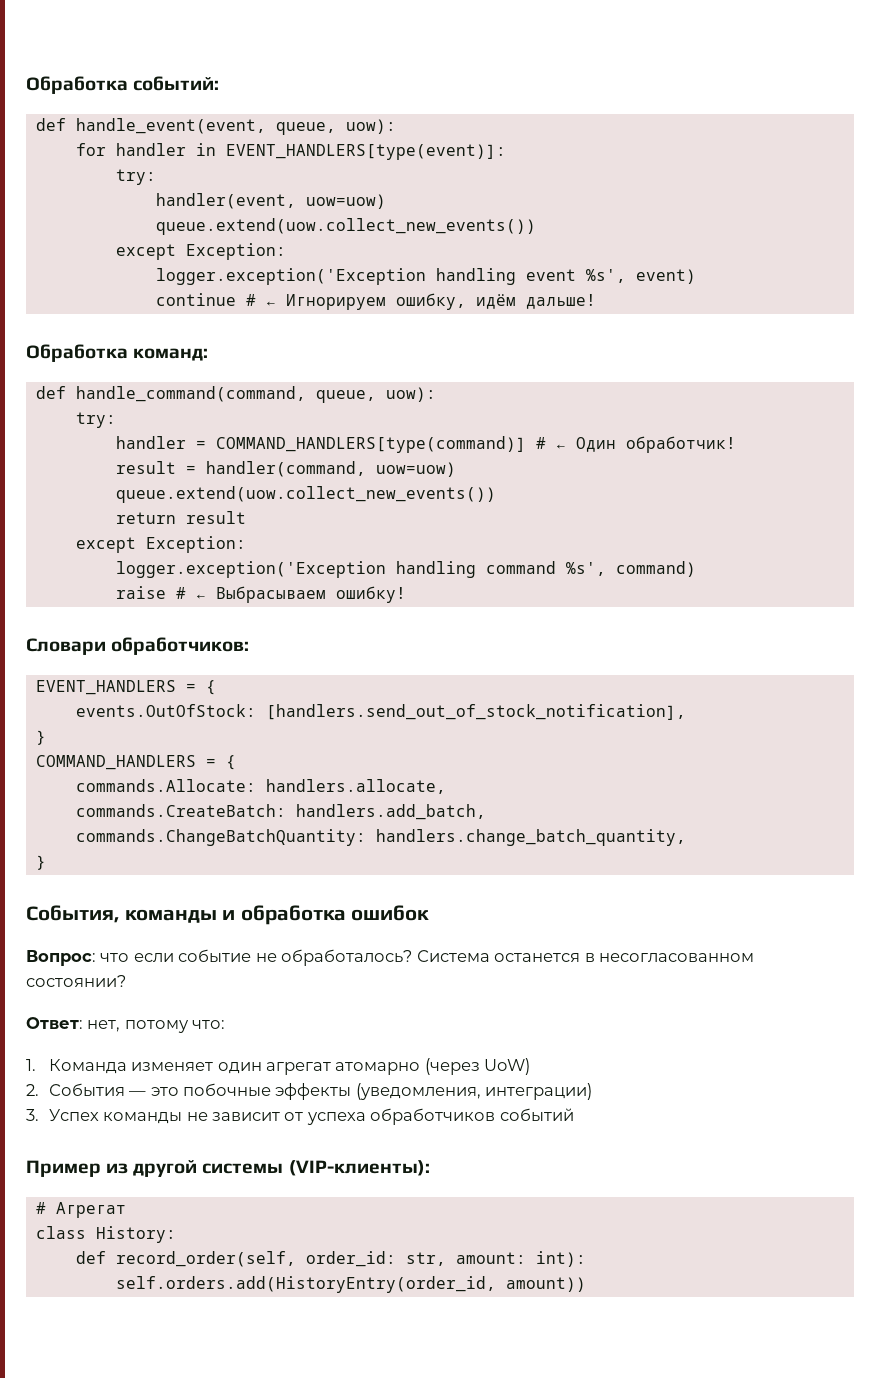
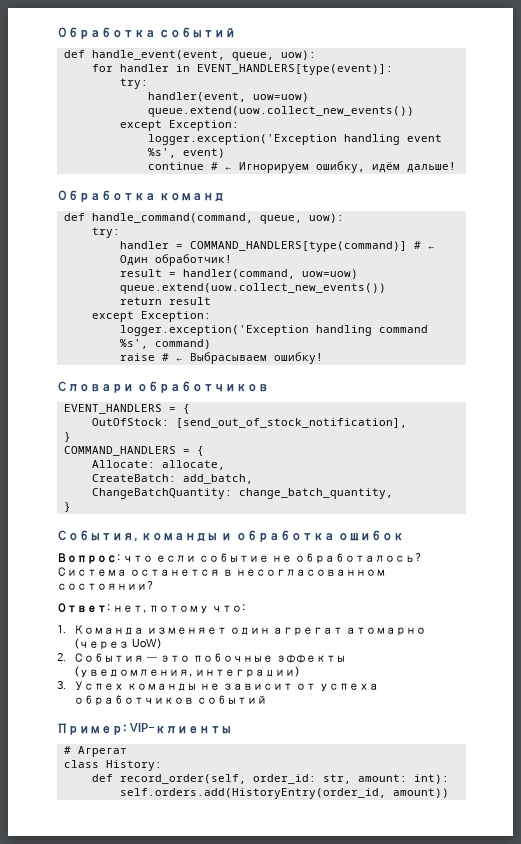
- Обработка событий:
+ Обработка событий
- Обработка команд:
+ Обработка команд
- Словари обработчиков:
+ Словари обработчиков
- events.OutOfStock: [handlers.send_out_of_stock_notification],
+ OutOfStock: [send_out_of_stock_notification],
- commands.Allocate: handlers.allocate,
- commands.CreateBatch: handlers.add_batch,
- commands.ChangeBatchQuantity: handlers.change_batch_quantity,
+ Allocate: allocate,
+ CreateBatch: add_batch,
+ ChangeBatchQuantity: change_batch_quantity,
- Пример из другой системы (VIP-клиенты):
+ Пример: VIP-клиенты

